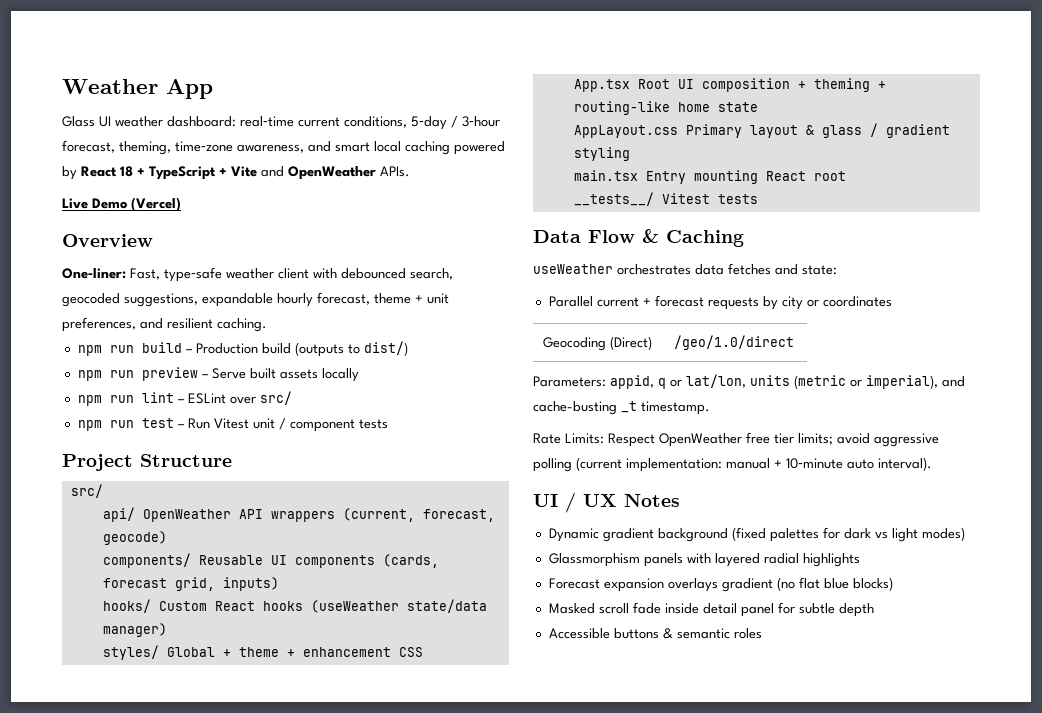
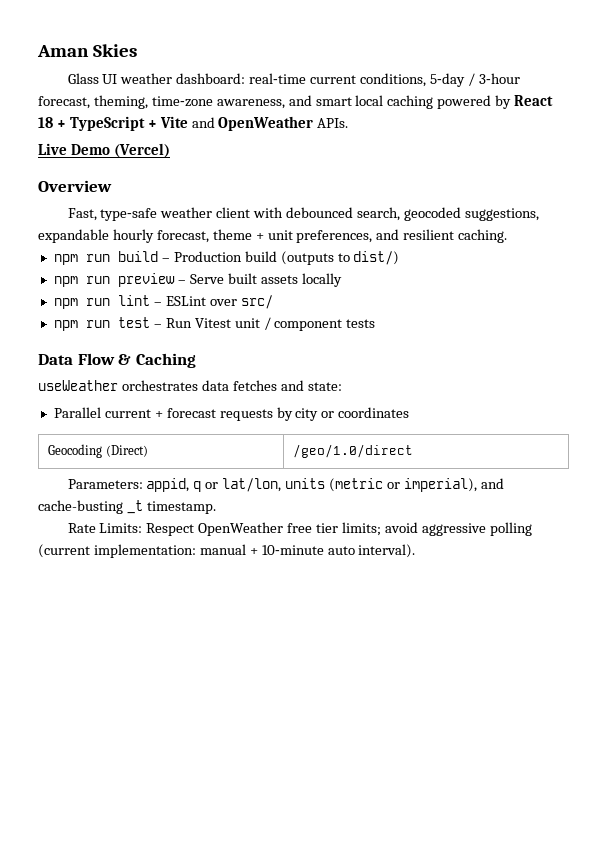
- Weather App
+ Aman Skies
- One‑liner: Fast, type‑safe weather client with debounced search, geocoded suggestions, expandable hourly forecast, theme + unit preferences, and resilient caching.
+ Fast, type‑safe weather client with debounced search, geocoded suggestions, expandable hourly forecast, theme + unit preferences, and resilient caching.
- Project Structure
- src/
- api/ OpenWeather API wrappers (current, forecast, geocode)
- components/ Reusable UI components (cards, forecast grid, inputs)
- hooks/ Custom React hooks (useWeather state/data manager)
- styles/ Global + theme + enhancement CSS
- App.tsx Root UI composition + theming + routing-like home state
- AppLayout.css Primary layout & glass / gradient styling
- main.tsx Entry mounting React root
- __tests__/ Vitest tests
- UI / UX Notes
- Dynamic gradient background (fixed palettes for dark vs light modes)
- Glassmorphism panels with layered radial highlights
- Forecast expansion overlays gradient (no flat blue blocks)
- Masked scroll fade inside detail panel for subtle depth
- Accessible buttons & semantic roles

